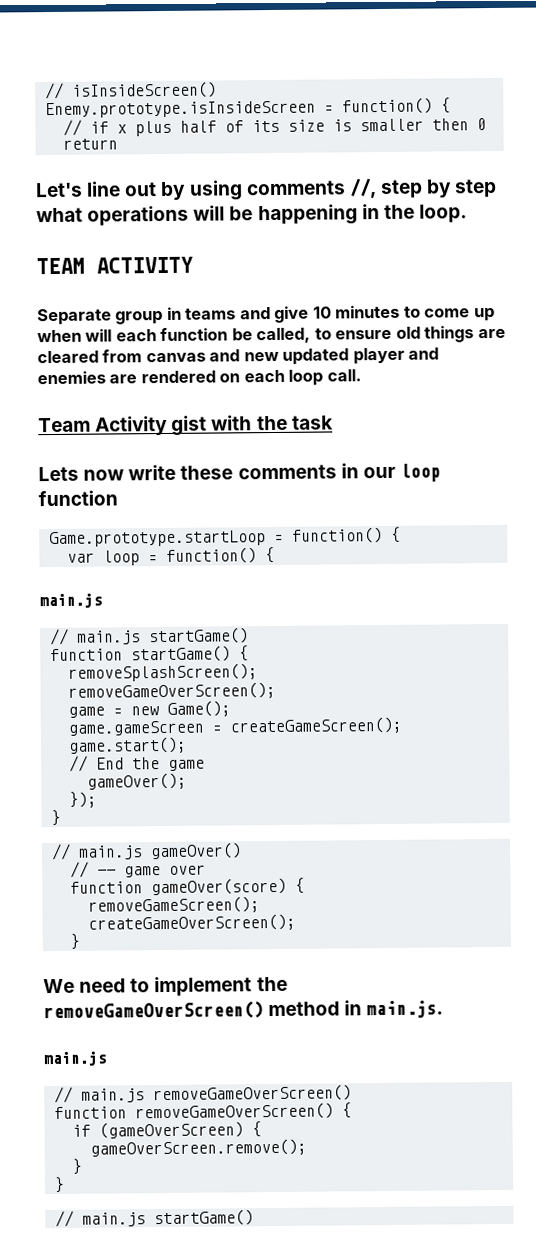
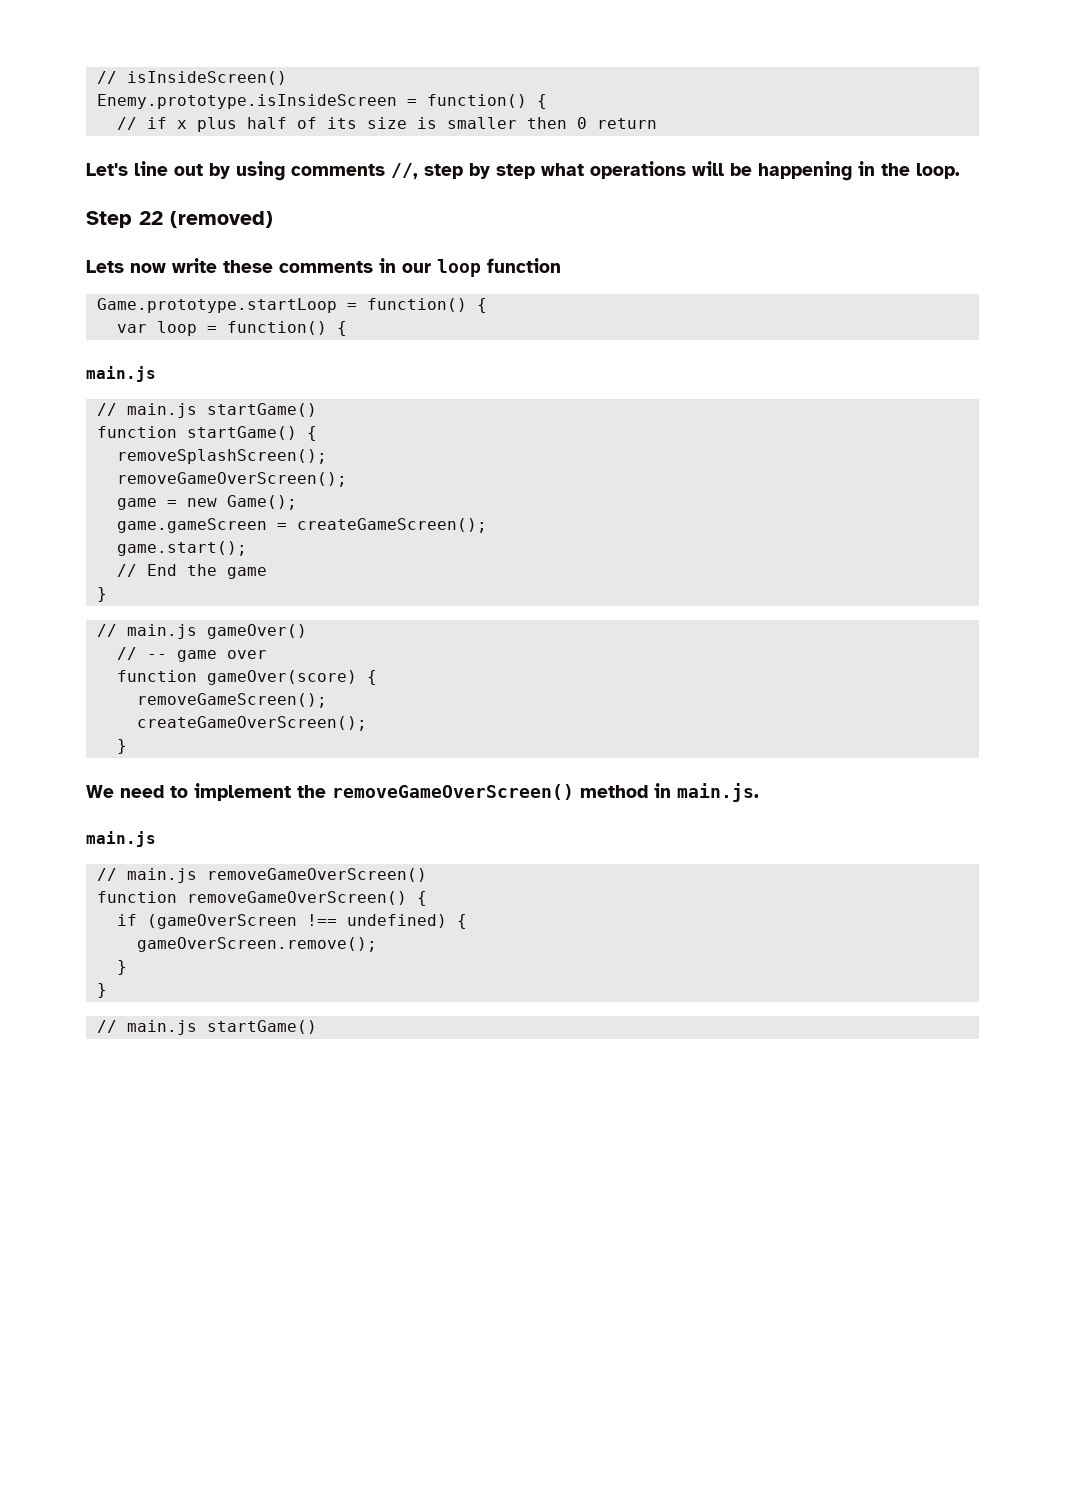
- TEAM ACTIVITY
- Separate group in teams and give 10 minutes to come up when will each function be called, to ensure old things are cleared from canvas and new updated player and enemies are rendered on each loop call.
- Team Activity gist with the task
+ Step 22 (removed)
- gameOver();
- });
- if (gameOverScreen) {
+ if (gameOverScreen !== undefined) {

